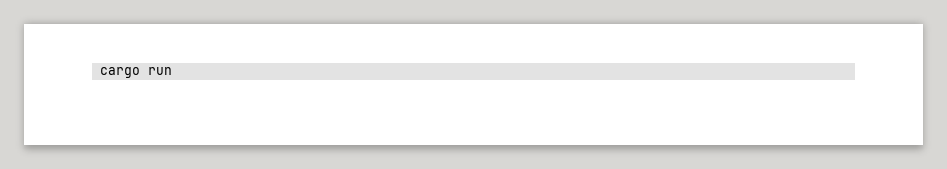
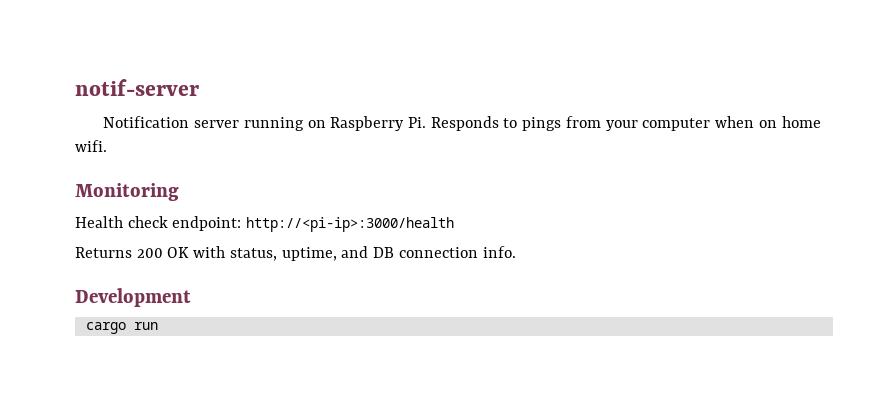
+ notif-server
+ Notification server running on Raspberry Pi. Responds to pings from your computer when on home wifi.
+ Monitoring
+ Health check endpoint: http://<pi-ip>:3000/health
+ Returns 200 OK with status, uptime, and DB connection info.
+ Development

